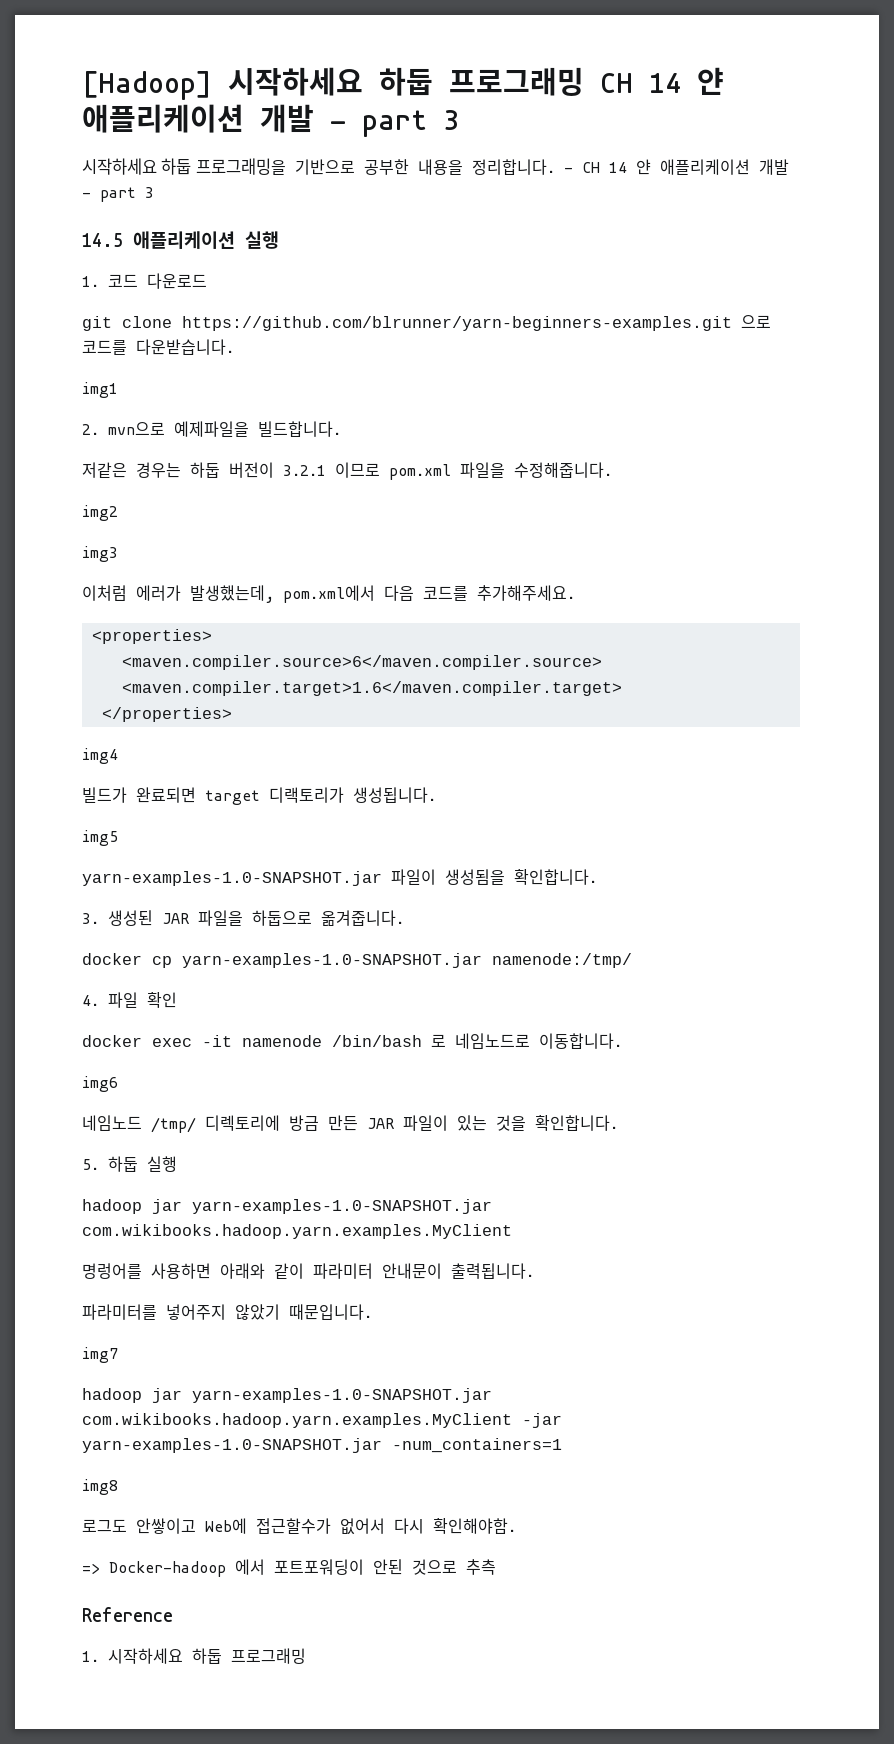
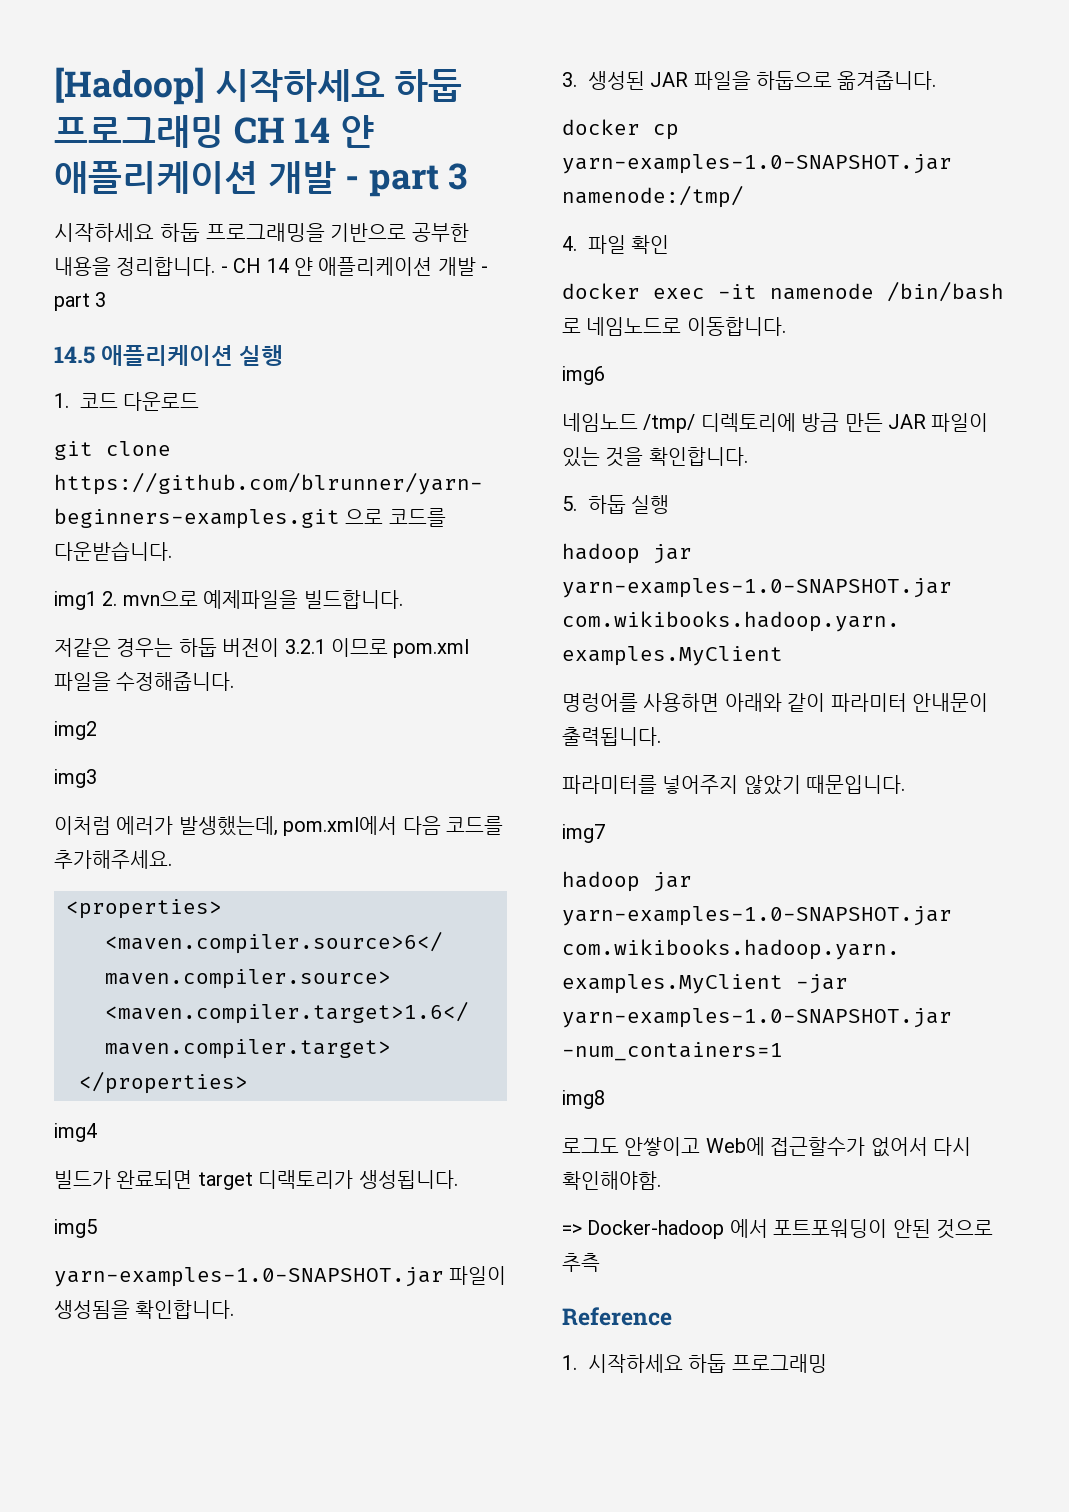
- img1
- 2. mvn으로 예제파일을 빌드합니다.
+ img1 2. mvn으로 예제파일을 빌드합니다.

